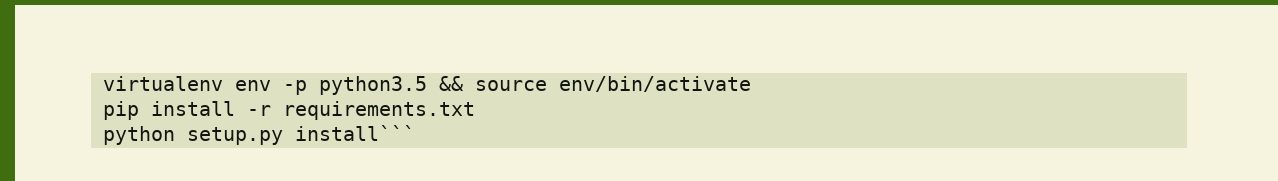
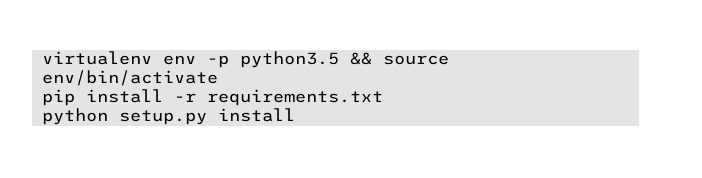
- python setup.py install```
+ python setup.py install

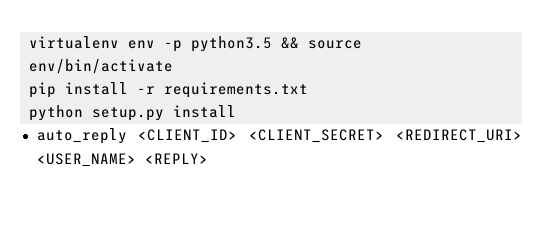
+ auto_reply <CLIENT_ID> <CLIENT_SECRET> <REDIRECT_URI> <USER_NAME> <REPLY>

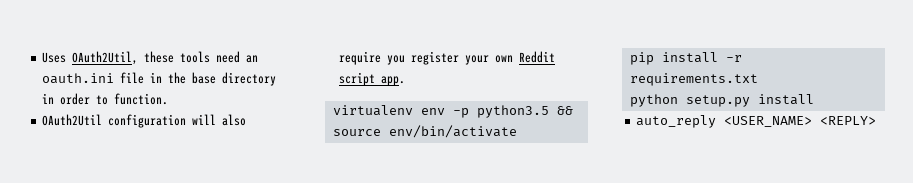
+ Uses OAuth2Util, these tools need an oauth.ini file in the base directory in order to function.
+ OAuth2Util configuration will also require you register your own Reddit script app.
- auto_reply <CLIENT_ID> <CLIENT_SECRET> <REDIRECT_URI> <USER_NAME> <REPLY>
+ auto_reply <USER_NAME> <REPLY>

